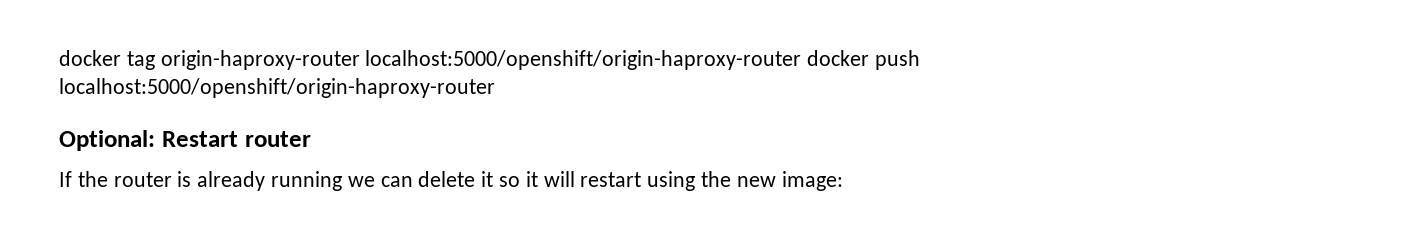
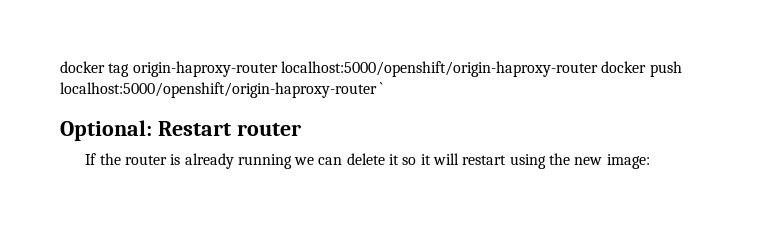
- docker tag origin-haproxy-router localhost:5000/openshift/origin-haproxy-router docker push localhost:5000/openshift/origin-haproxy-router
+ docker tag origin-haproxy-router localhost:5000/openshift/origin-haproxy-router docker push localhost:5000/openshift/origin-haproxy-router `

